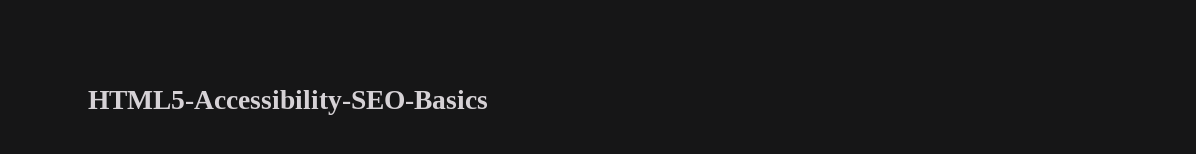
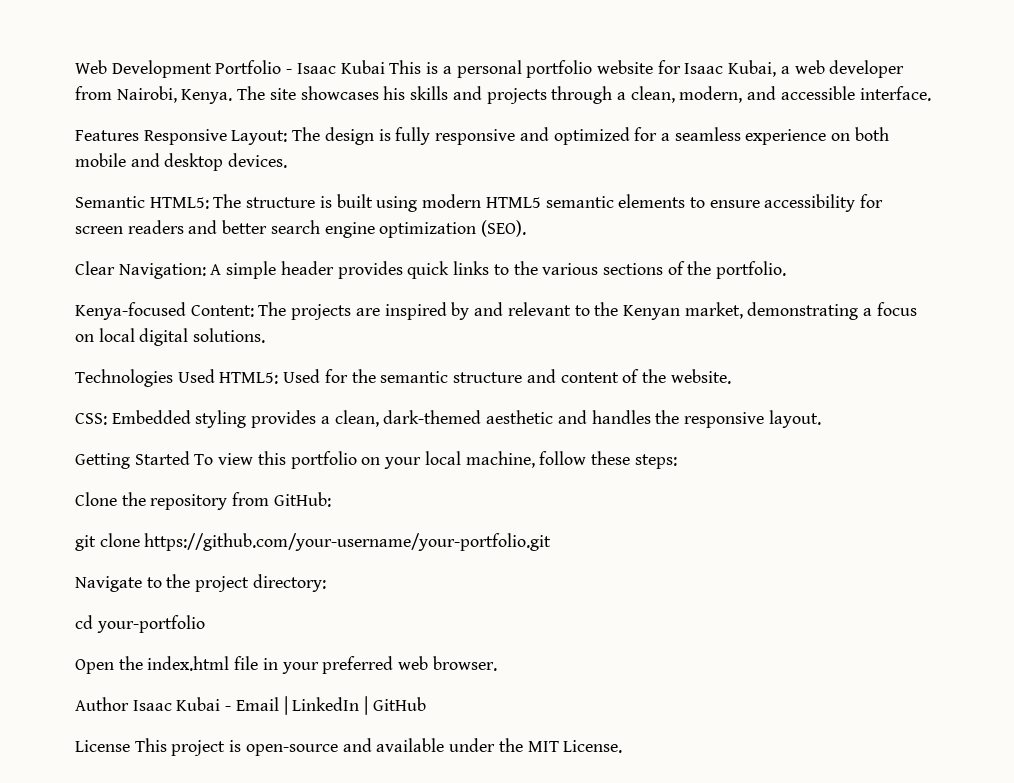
- HTML5-Accessibility-SEO-Basics
+ Web Development Portfolio - Isaac Kubai This is a personal portfolio website for Isaac Kubai, a web developer from Nairobi, Kenya. The site showcases his skills and projects through a clean, modern, and accessible interface.
+ Features Responsive Layout: The design is fully responsive and optimized for a seamless experience on both mobile and desktop devices.
+ Semantic HTML5: The structure is built using modern HTML5 semantic elements to ensure accessibility for screen readers and better search engine optimization (SEO).
+ Clear Navigation: A simple header provides quick links to the various sections of the portfolio.
+ Kenya-focused Content: The projects are inspired by and relevant to the Kenyan market, demonstrating a focus on local digital solutions.
+ Technologies Used HTML5: Used for the semantic structure and content of the website.
+ CSS: Embedded styling provides a clean, dark-themed aesthetic and handles the responsive layout.
+ Getting Started To view this portfolio on your local machine, follow these steps:
+ Clone the repository from GitHub:
+ git clone https://github.com/your-username/your-portfolio.git
+ Navigate to the project directory:
+ cd your-portfolio
+ Open the index.html file in your preferred web browser.
+ Author Isaac Kubai - Email | LinkedIn | GitHub
+ License This project is open-source and available under the MIT License.

